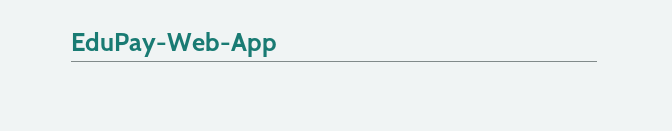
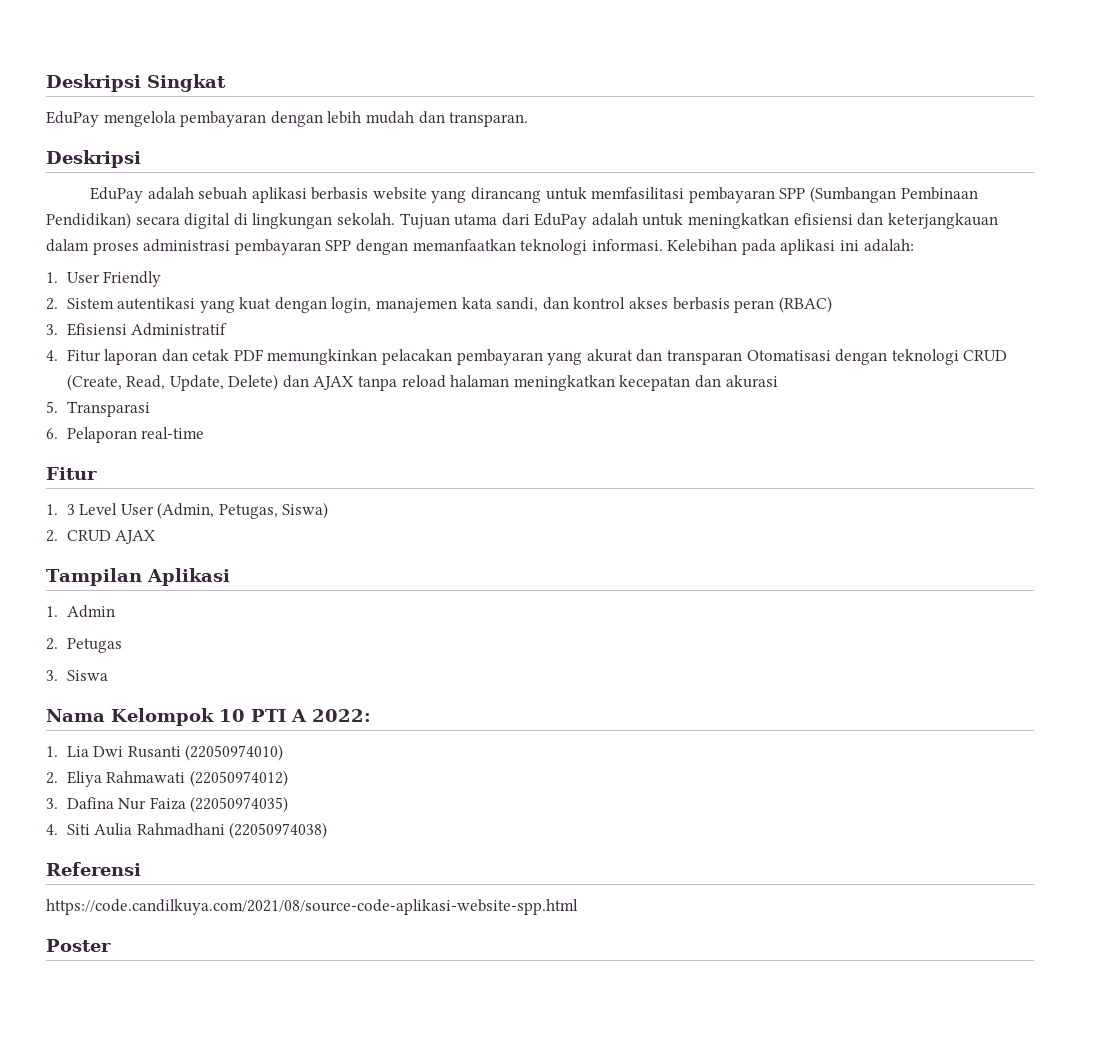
- EduPay-Web-App
+ Deskripsi Singkat
+ EduPay mengelola pembayaran dengan lebih mudah dan transparan.
+ Deskripsi
+ EduPay adalah sebuah aplikasi berbasis website yang dirancang untuk memfasilitasi pembayaran SPP (Sumbangan Pembinaan Pendidikan) secara digital di lingkungan sekolah. Tujuan utama dari EduPay adalah untuk meningkatkan efisiensi dan keterjangkauan dalam proses administrasi pembayaran SPP dengan memanfaatkan teknologi informasi. Kelebihan pada aplikasi ini adalah:
+ 1. User Friendly
+ 2. Sistem autentikasi yang kuat dengan login, manajemen kata sandi, dan kontrol akses berbasis peran (RBAC)
+ 3. Efisiensi Administratif
+ 4. Fitur laporan dan cetak PDF memungkinkan pelacakan pembayaran yang akurat dan transparan Otomatisasi dengan teknologi CRUD (Create, Read, Update, Delete) dan AJAX tanpa reload halaman meningkatkan kecepatan dan akurasi
+ 5. Transparasi
+ 6. Pelaporan real-time
+ Fitur
+ 1. 3 Level User (Admin, Petugas, Siswa)
+ 2. CRUD AJAX
+ Tampilan Aplikasi
+ 1. Admin
+ 2. Petugas
+ 3. Siswa
+ Nama Kelompok 10 PTI A 2022:
+ 1. Lia Dwi Rusanti (22050974010)
+ 2. Eliya Rahmawati (22050974012)
+ 3. Dafina Nur Faiza (22050974035)
+ 4. Siti Aulia Rahmadhani (22050974038)
+ Referensi
+ https://code.candilkuya.com/2021/08/source-code-aplikasi-website-spp.html
+ Poster

